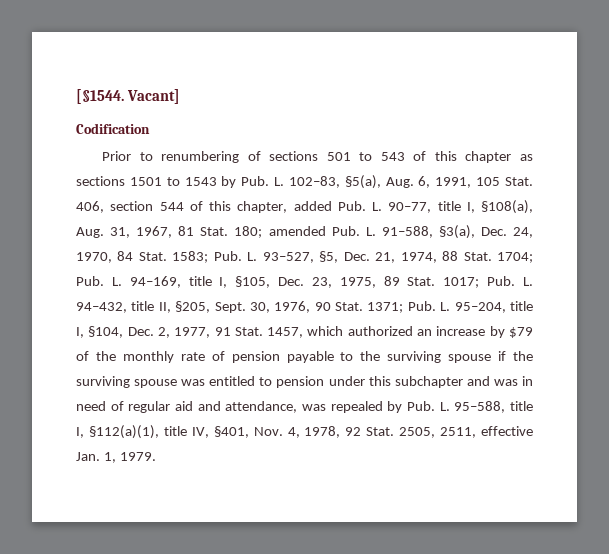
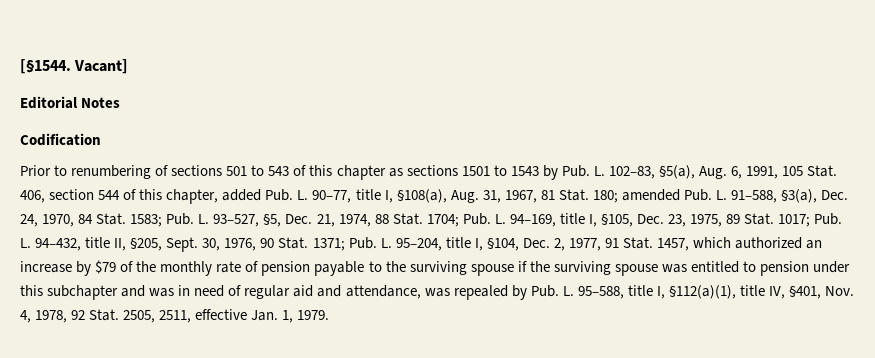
+ Editorial Notes

